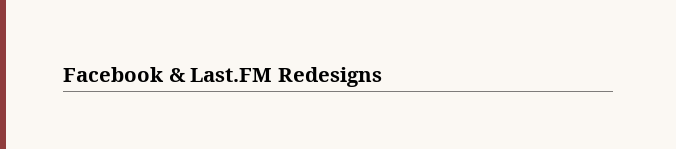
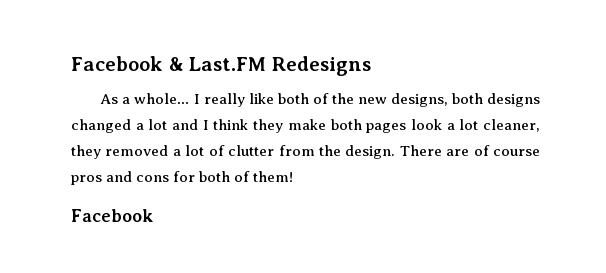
+ As a whole… I really like both of the new designs, both designs changed a lot and I think they make both pages look a lot cleaner, they removed a lot of clutter from the design. There are of course pros and cons for both of them!
+ Facebook

